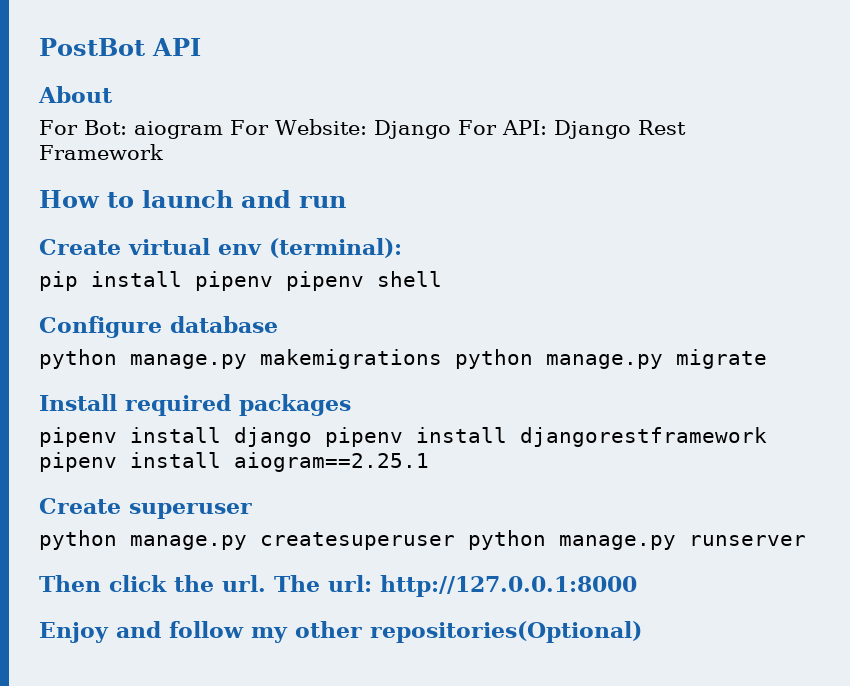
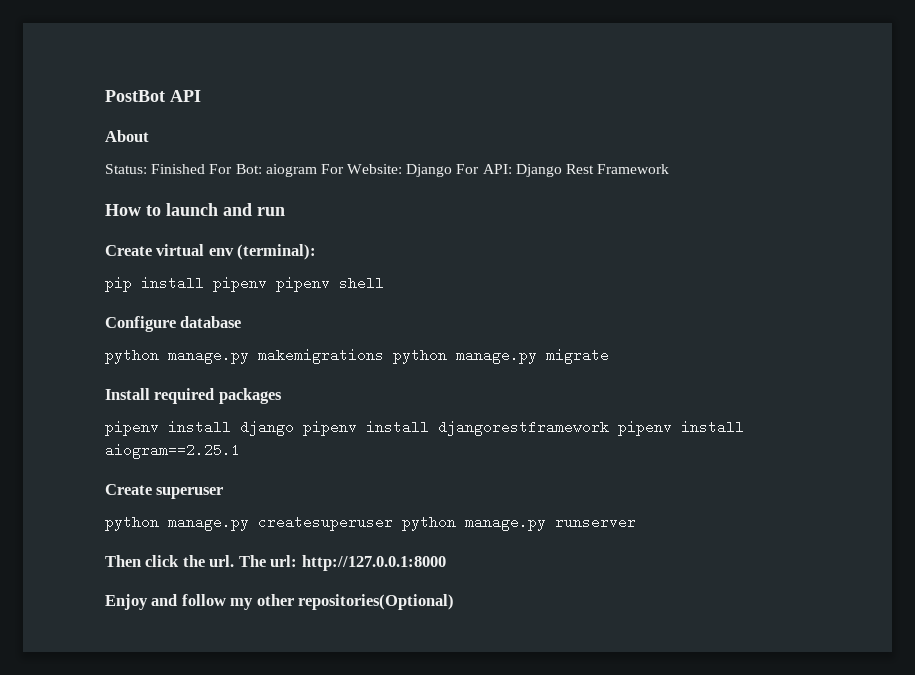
- For Bot: aiogram For Website: Django For API: Django Rest Framework
+ Status: Finished For Bot: aiogram For Website: Django For API: Django Rest Framework

